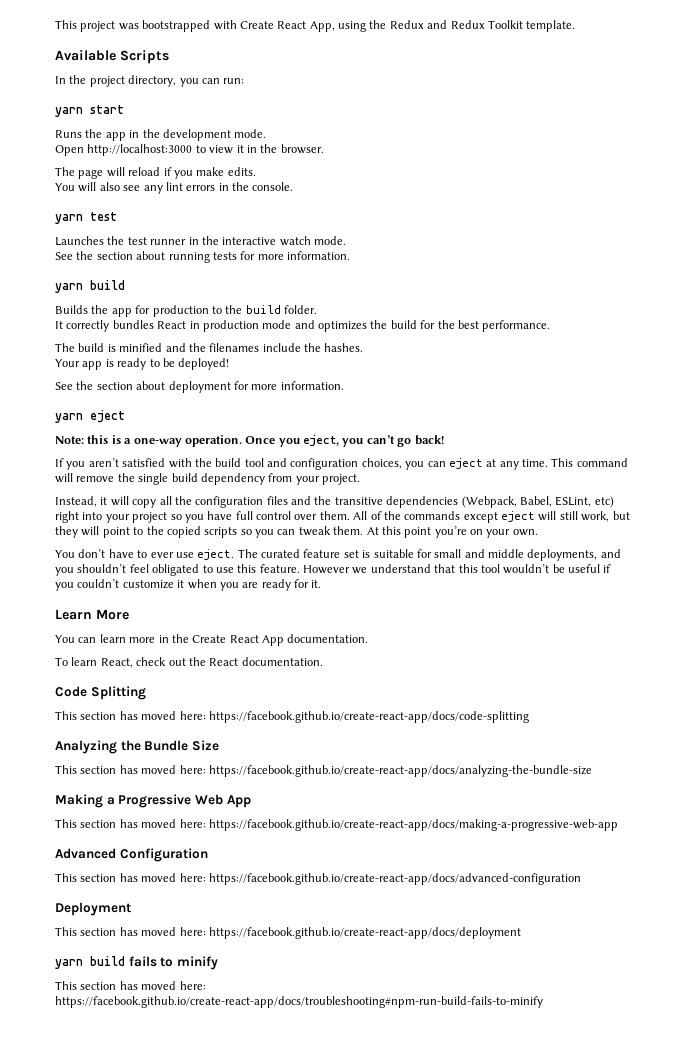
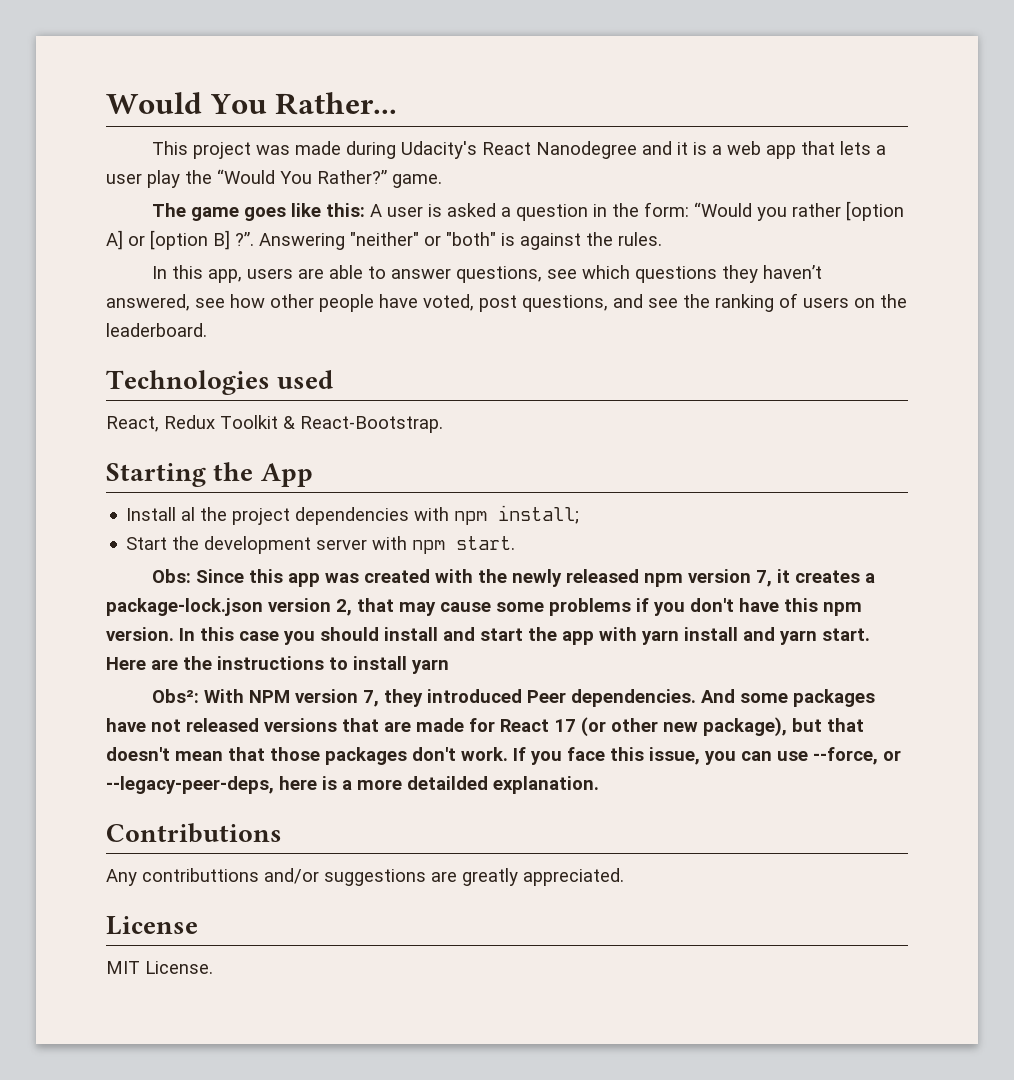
- This project was bootstrapped with Create React App, using the Redux and Redux Toolkit template.
- Available Scripts
- In the project directory, you can run:
- yarn start
- Runs the app in the development mode.
- Open http://localhost:3000 to view it in the browser.
- The page will reload if you make edits.
- You will also see any lint errors in the console.
- yarn test
- Launches the test runner in the interactive watch mode.
- See the section about running tests for more information.
- yarn build
- Builds the app for production to the build folder.
- It correctly bundles React in production mode and optimizes the build for the best performance.
- The build is minified and the filenames include the hashes.
- Your app is ready to be deployed!
- See the section about deployment for more information.
- yarn eject
- Note: this is a one-way operation. Once you eject, you can’t go back!
- If you aren’t satisfied with the build tool and configuration choices, you can eject at any time. This command will remove the single build dependency from your project.
- Instead, it will copy all the configuration files and the transitive dependencies (Webpack, Babel, ESLint, etc) right into your project so you have full control over them. All of the commands except eject will still work, but they will point to the copied scripts so you can tweak them. At this point you’re on your own.
- You don’t have to ever use eject. The curated feature set is suitable for small and middle deployments, and you shouldn’t feel obligated to use this feature. However we understand that this tool wouldn’t be useful if you couldn’t customize it when you are ready for it.
- Learn More
- You can learn more in the Create React App documentation.
- To learn React, check out the React documentation.
- Code Splitting
- This section has moved here: https://facebook.github.io/create-react-app/docs/code-splitting
- Analyzing the Bundle Size
- This section has moved here: https://facebook.github.io/create-react-app/docs/analyzing-the-bundle-size
- Making a Progressive Web App
- This section has moved here: https://facebook.github.io/create-react-app/docs/making-a-progressive-web-app
- Advanced Configuration
- This section has moved here: https://facebook.github.io/create-react-app/docs/advanced-configuration
- Deployment
- This section has moved here: https://facebook.github.io/create-react-app/docs/deployment
- yarn build fails to minify
- This section has moved here: https://facebook.github.io/create-react-app/docs/troubleshooting#npm-run-build-fails-to-minify
+ Would You Rather...
+ This project was made during Udacity's React Nanodegree and it is a web app that lets a user play the “Would You Rather?” game.
+ The game goes like this: A user is asked a question in the form: “Would you rather [option A] or [option B] ?”. Answering "neither" or "both" is against the rules.
+ In this app, users are able to answer questions, see which questions they haven’t answered, see how other people have voted, post questions, and see the ranking of users on the leaderboard.
+ Technologies used
+ React, Redux Toolkit & React-Bootstrap.
+ Starting the App
+ Install al the project dependencies with npm install;
+ Start the development server with npm start.
+ Obs: Since this app was created with the newly released npm version 7, it creates a package-lock.json version 2, that may cause some problems if you don't have this npm version. In this case you should install and start the app with yarn install and yarn start. Here are the instructions to install yarn
+ Obs²: With NPM version 7, they introduced Peer dependencies. And some packages have not released versions that are made for React 17 (or other new package), but that doesn't mean that those packages don't work. If you face this issue, you can use --force, or --legacy-peer-deps, here is a more detailded explanation.
+ Contributions
+ Any contributtions and/or suggestions are greatly appreciated.
+ License
+ MIT License.

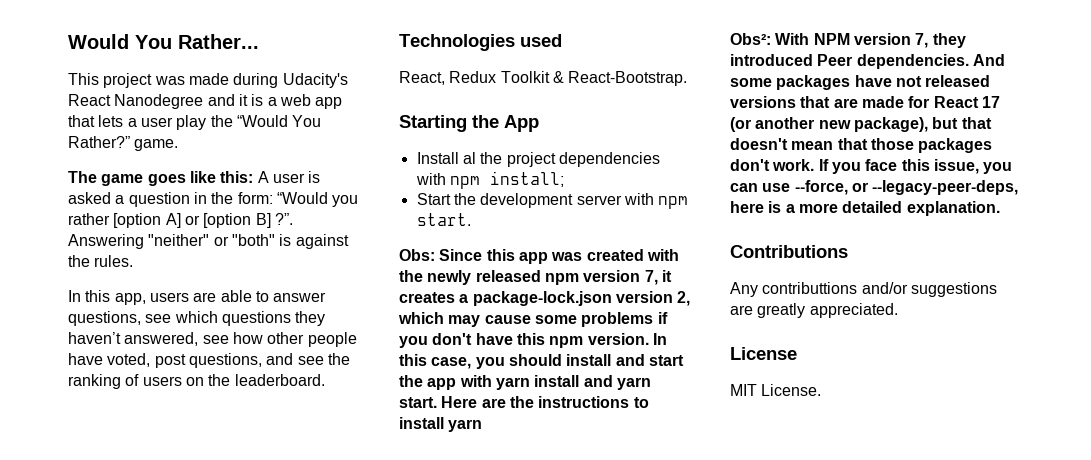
- Obs: Since this app was created with the newly released npm version 7, it creates a package-lock.json version 2, that may cause some problems if you don't have this npm version.
+ Obs: Since this app was created with the newly released npm version 7, it creates a package-lock.json version 2, which may cause some problems if you don't have this npm version.
- In this case you should install and start the app with yarn install and yarn start.
+ In this case, you should install and start the app with yarn install and yarn start.
- And some packages have not released versions that are made for React 17 (or other new package), but that doesn't mean that those packages don't work.
+ And some packages have not released versions that are made for React 17 (or another new package), but that doesn't mean that those packages don't work.
- If you face this issue, you can use --force, or --legacy-peer-deps, here is a more detailded explanation.
+ If you face this issue, you can use --force, or --legacy-peer-deps, here is a more detailed explanation.

